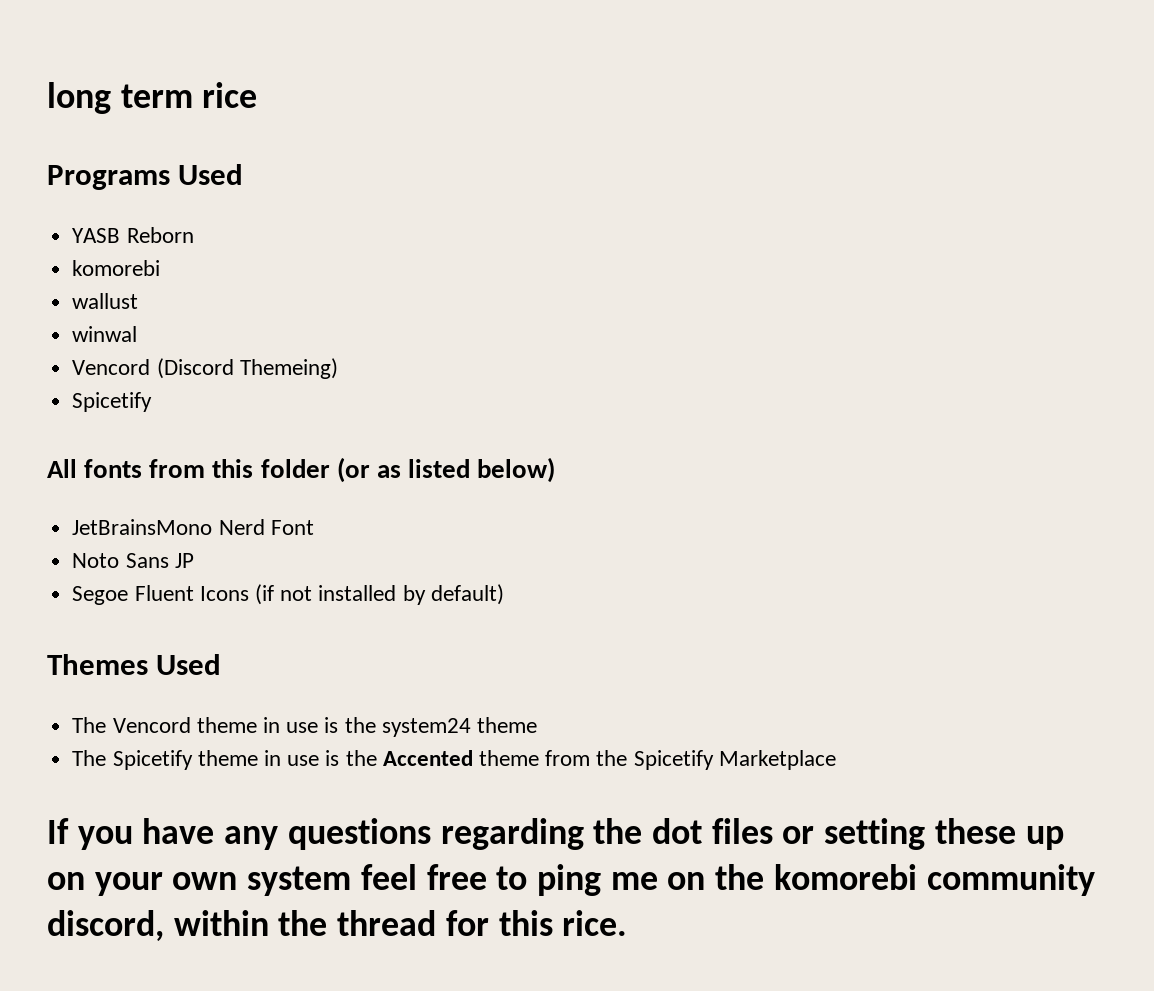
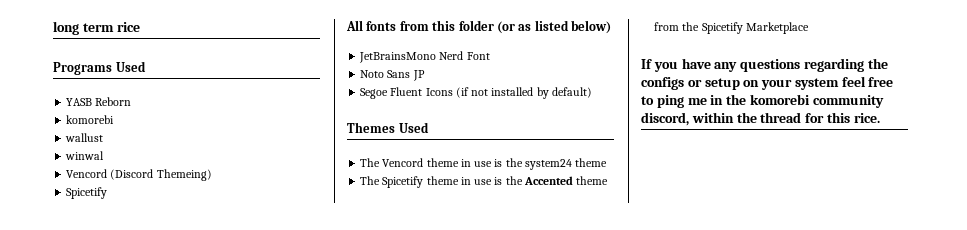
- If you have any questions regarding the dot files or setting these up on your own system feel free to ping me on the komorebi community discord, within the thread for this rice.
+ If you have any questions regarding the configs or setup on your system feel free to ping me in the komorebi community discord, within the thread for this rice.

